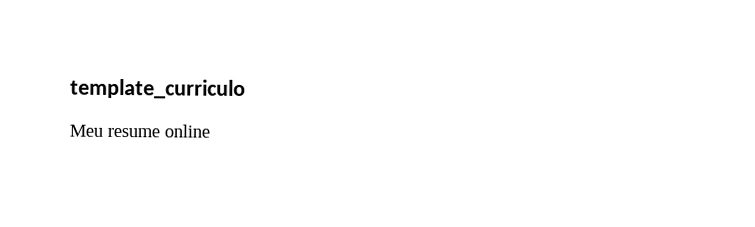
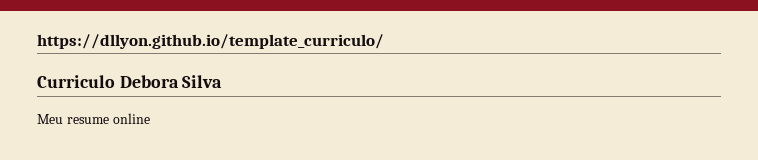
- template_curriculo
+ https://dllyon.github.io/template_curriculo/
+ Curriculo Debora Silva

